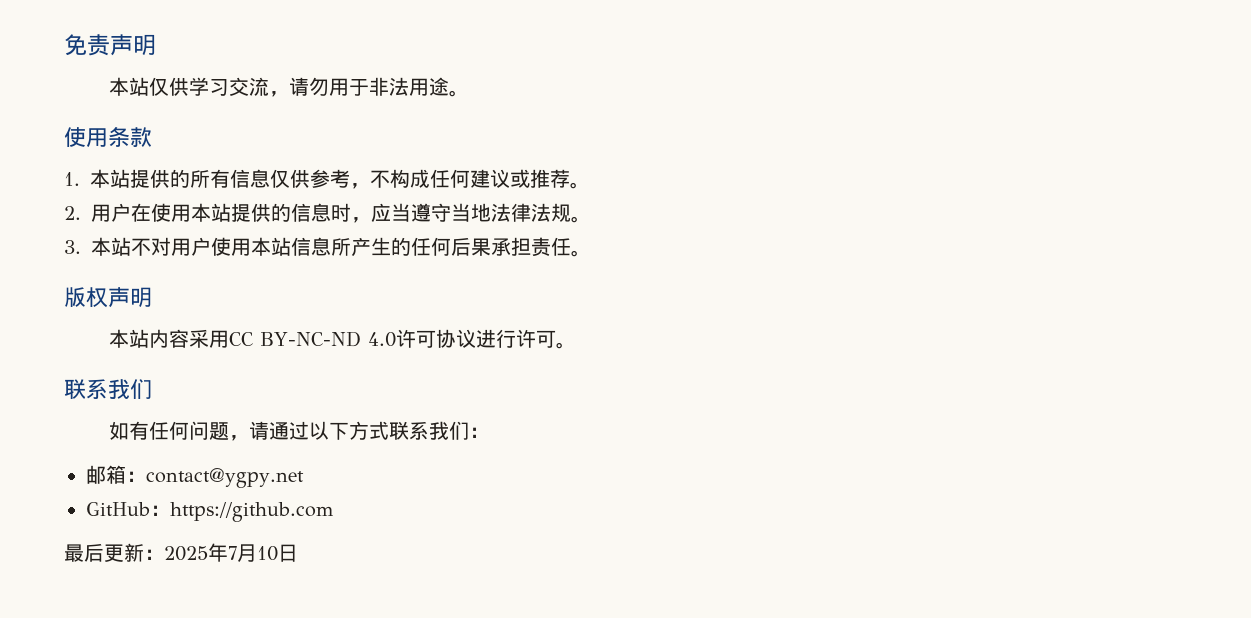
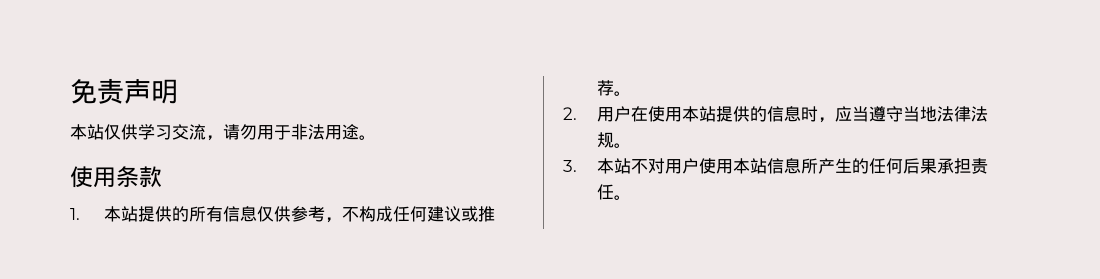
- 版权声明
- 本站内容采用CC BY-NC-ND 4.0许可协议进行许可。
- 联系我们
- 如有任何问题，请通过以下方式联系我们：
- 邮箱：contact@ygpy.net
- GitHub：https://github.com
- 最后更新：2025年7月10日

